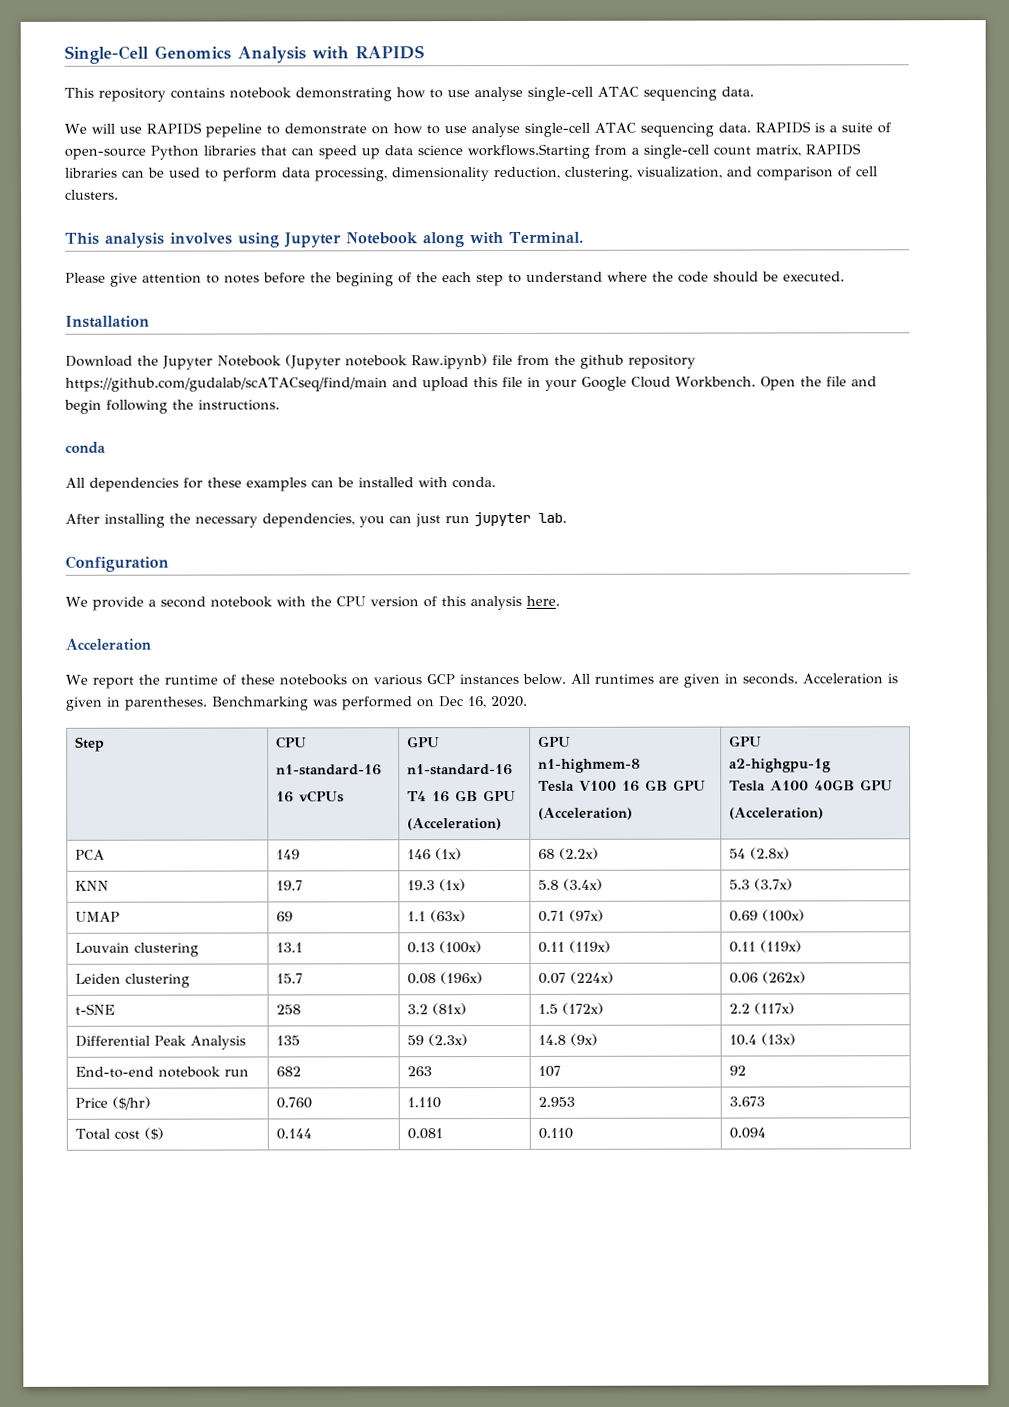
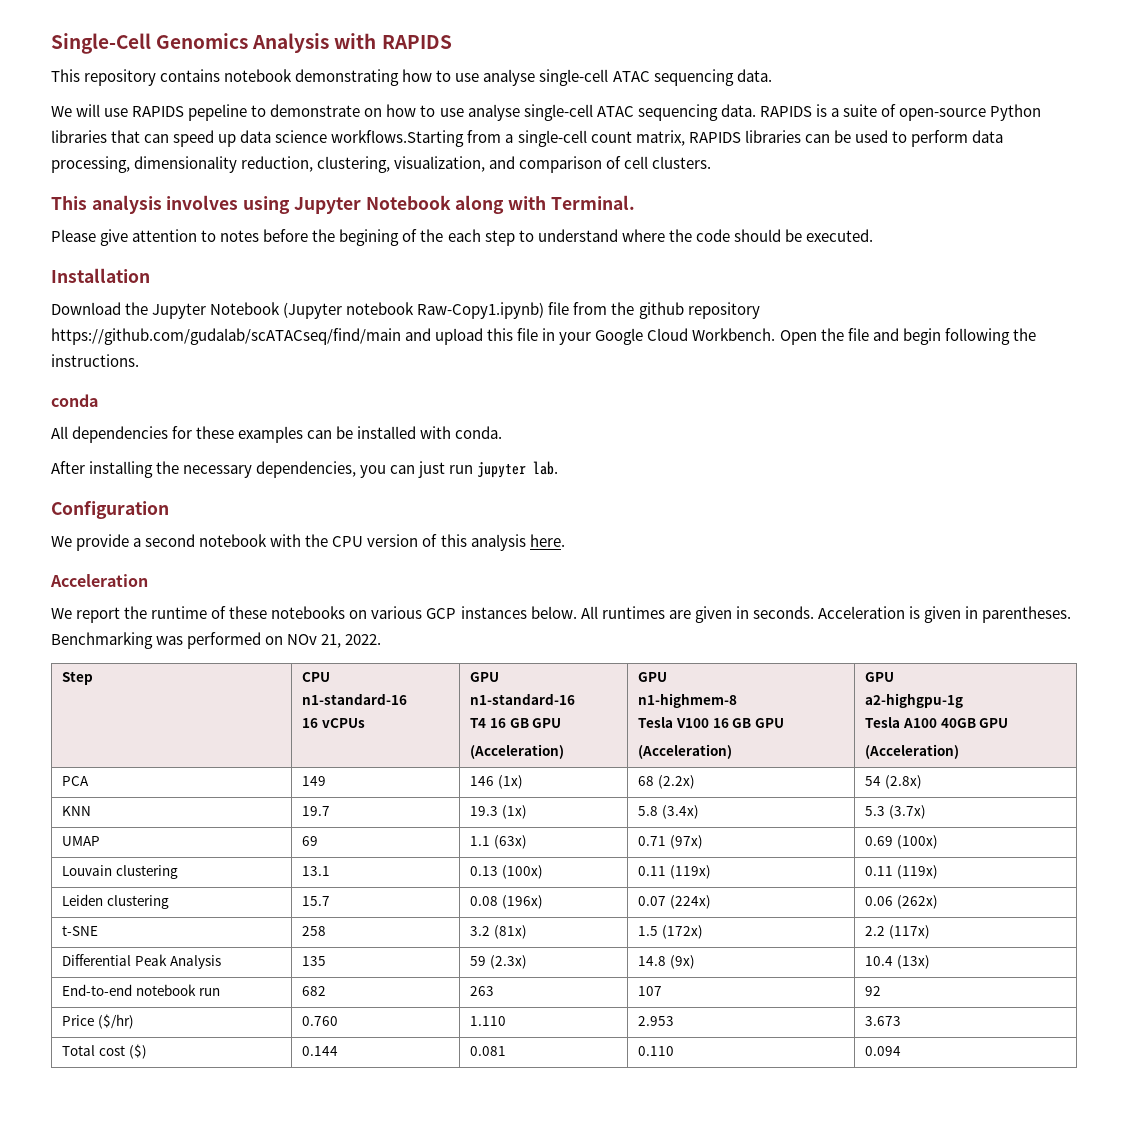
- Download the Jupyter Notebook (Jupyter notebook Raw.ipynb) file from the github repository https://github.com/gudalab/scATACseq/find/main and upload this file in your Google Cloud Workbench.
+ Download the Jupyter Notebook (Jupyter notebook Raw-Copy1.ipynb) file from the github repository https://github.com/gudalab/scATACseq/find/main and upload this file in your Google Cloud Workbench.
- Benchmarking was performed on Dec 16, 2020.
+ Benchmarking was performed on NOv 21, 2022.

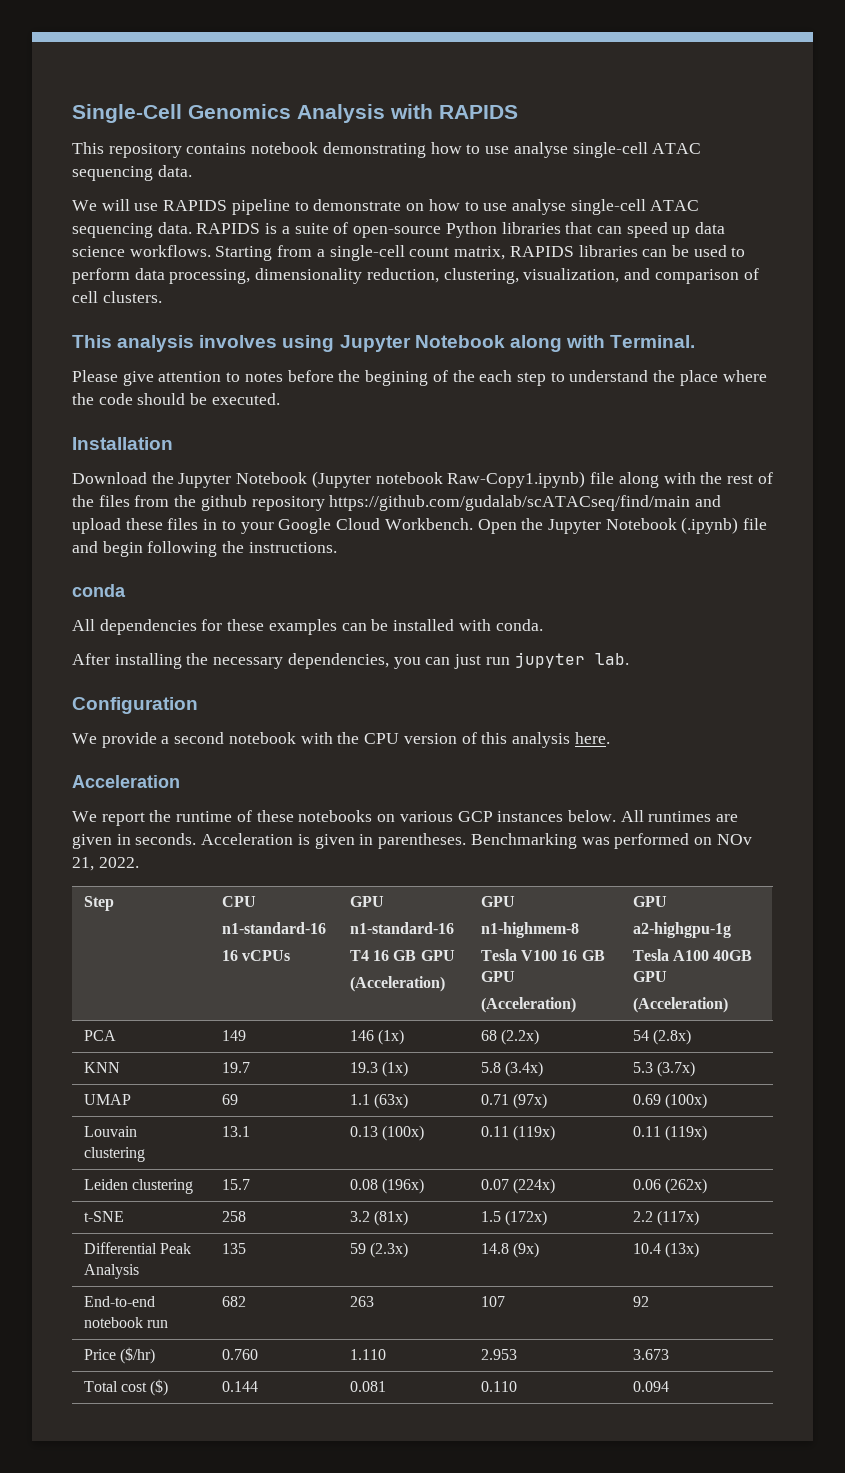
- We will use RAPIDS pepeline to demonstrate on how to use analyse single-cell ATAC sequencing data.
+ We will use RAPIDS pipeline to demonstrate on how to use analyse single-cell ATAC sequencing data.
- RAPIDS is a suite of open-source Python libraries that can speed up data science workflows.Starting from a single-cell count matrix, RAPIDS libraries can be used to perform data processing, dimensionality reduction, clustering, visualization, and comparison of cell clusters.
+ RAPIDS is a suite of open-source Python libraries that can speed up data science workflows. Starting from a single-cell count matrix, RAPIDS libraries can be used to perform data processing, dimensionality reduction, clustering, visualization, and comparison of cell clusters.
- Please give attention to notes before the begining of the each step to understand where the code should be executed.
+ Please give attention to notes before the begining of the each step to understand the place where the code should be executed.
- Download the Jupyter Notebook (Jupyter notebook Raw-Copy1.ipynb) file from the github repository https://github.com/gudalab/scATACseq/find/main and upload this file in your Google Cloud Workbench.
+ Download the Jupyter Notebook (Jupyter notebook Raw-Copy1.ipynb) file along with the rest of the files from the github repository https://github.com/gudalab/scATACseq/find/main and upload these files in to your Google Cloud Workbench.
- Open the file and begin following the instructions.
+ Open the Jupyter Notebook (.ipynb) file and begin following the instructions.

